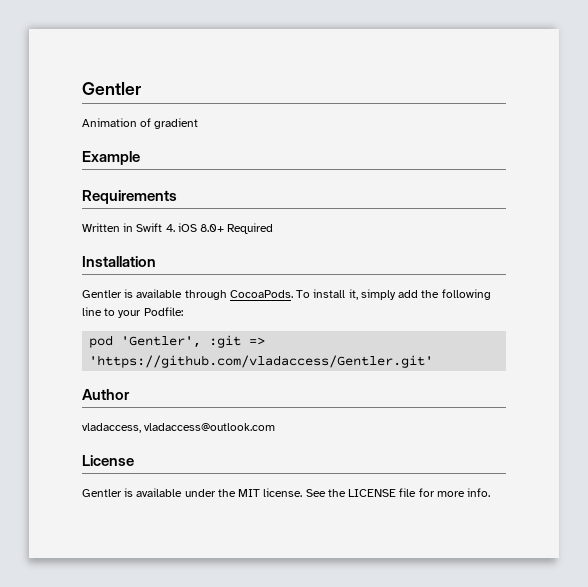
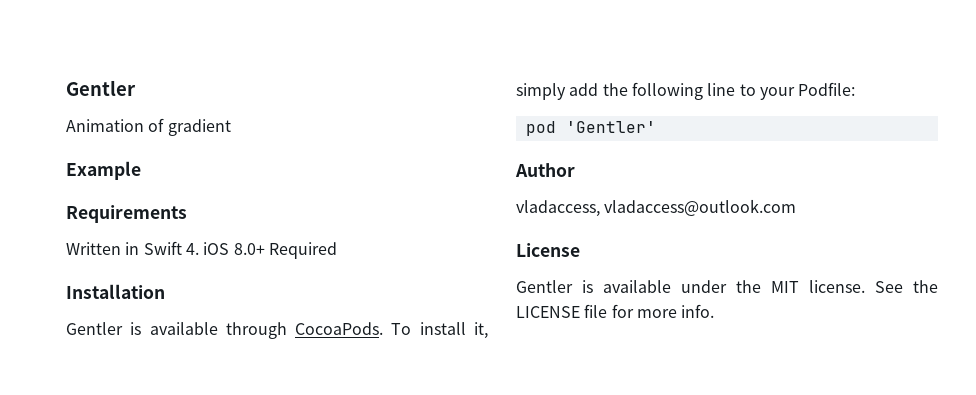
- pod 'Gentler', :git => 'https://github.com/vladaccess/Gentler.git'
+ pod 'Gentler'

